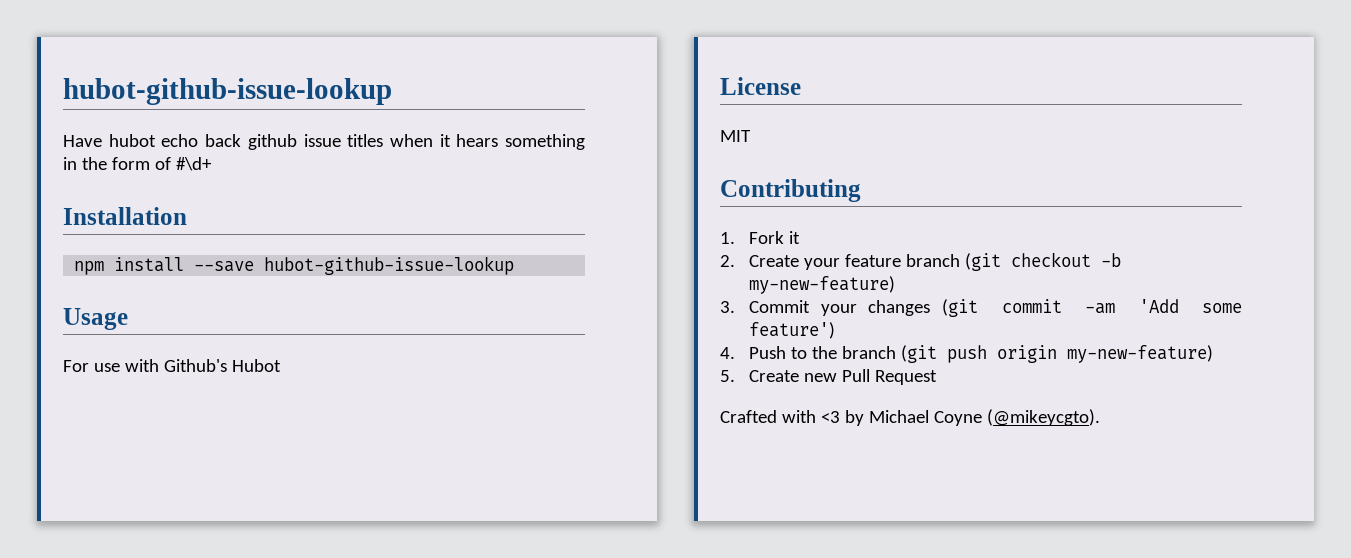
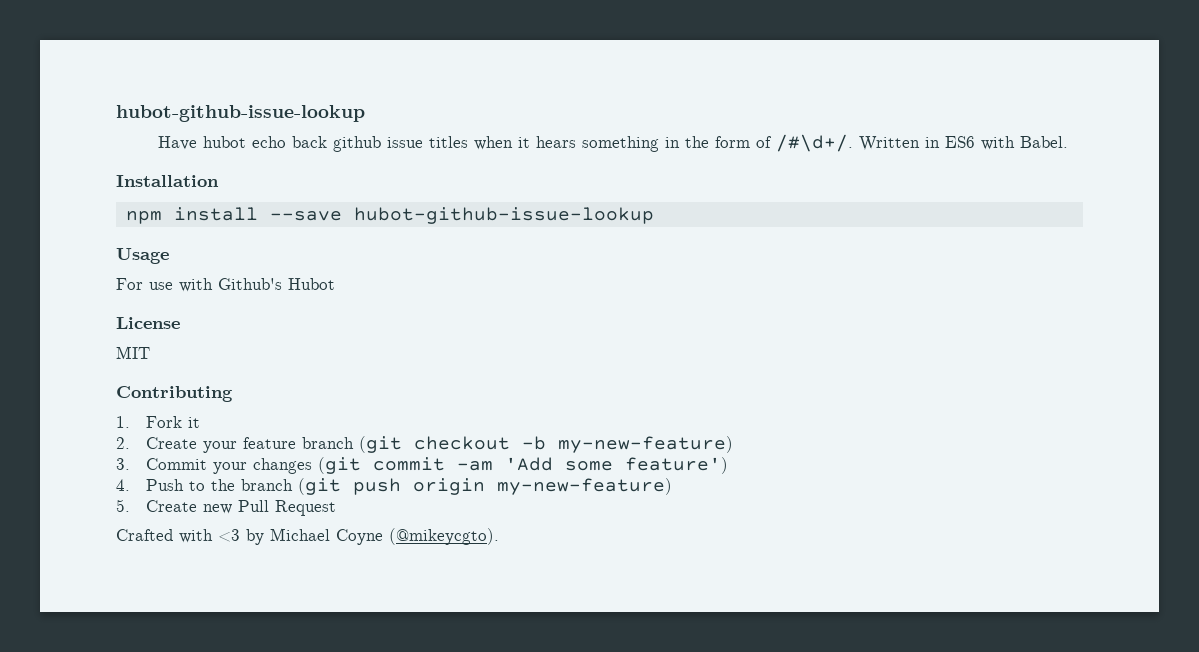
- Have hubot echo back github issue titles when it hears something in the form of #\d+
+ Have hubot echo back github issue titles when it hears something in the form of /#\d+/. Written in ES6 with Babel.

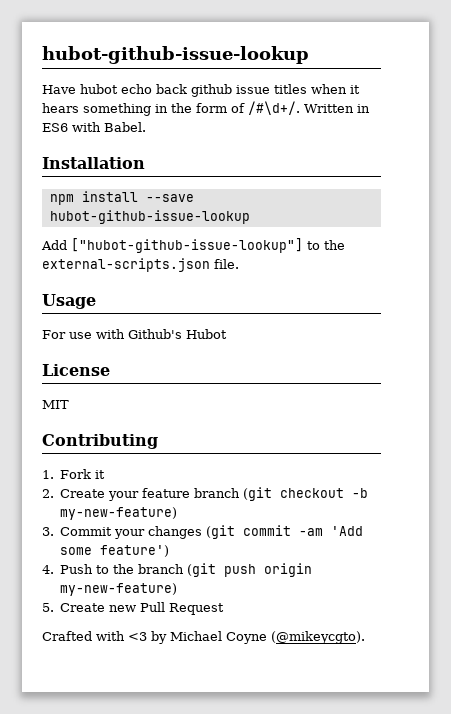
+ Add ["hubot-github-issue-lookup"] to the external-scripts.json file.

